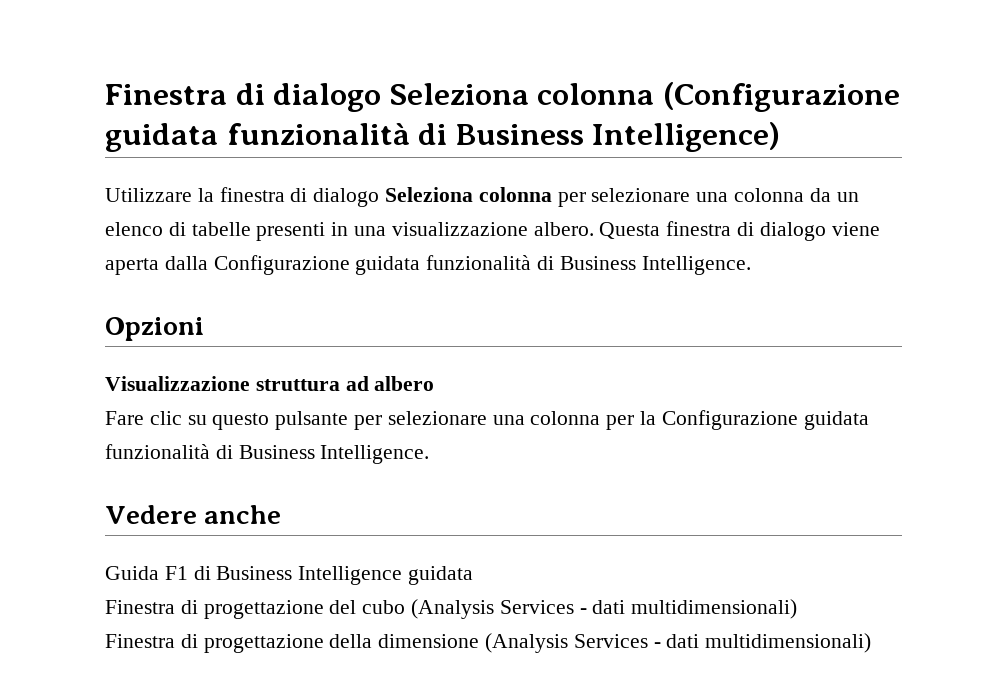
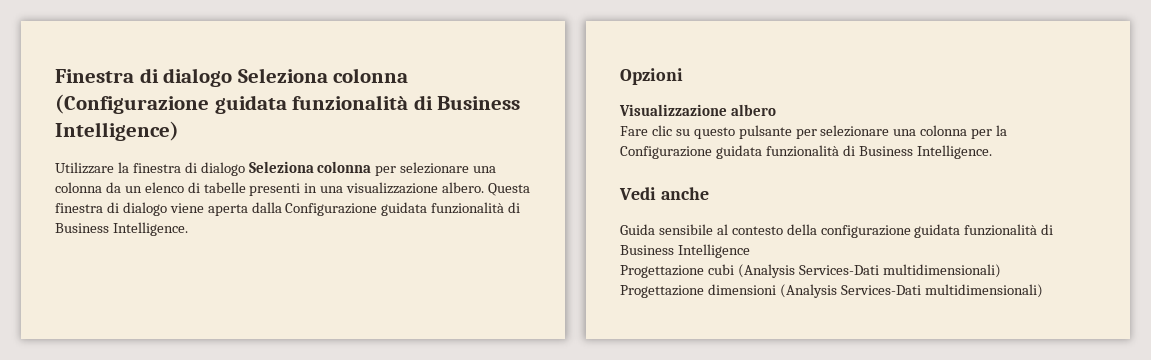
- Visualizzazione struttura ad albero
+ Visualizzazione albero
- Vedere anche
+ Vedi anche
- Guida F1 di Business Intelligence guidata
- Finestra di progettazione del cubo (Analysis Services - dati multidimensionali)
- Finestra di progettazione della dimensione (Analysis Services - dati multidimensionali)
+ Guida sensibile al contesto della configurazione guidata funzionalità di Business Intelligence
+ Progettazione cubi (Analysis Services-Dati multidimensionali)
+ Progettazione dimensioni (Analysis Services-Dati multidimensionali)

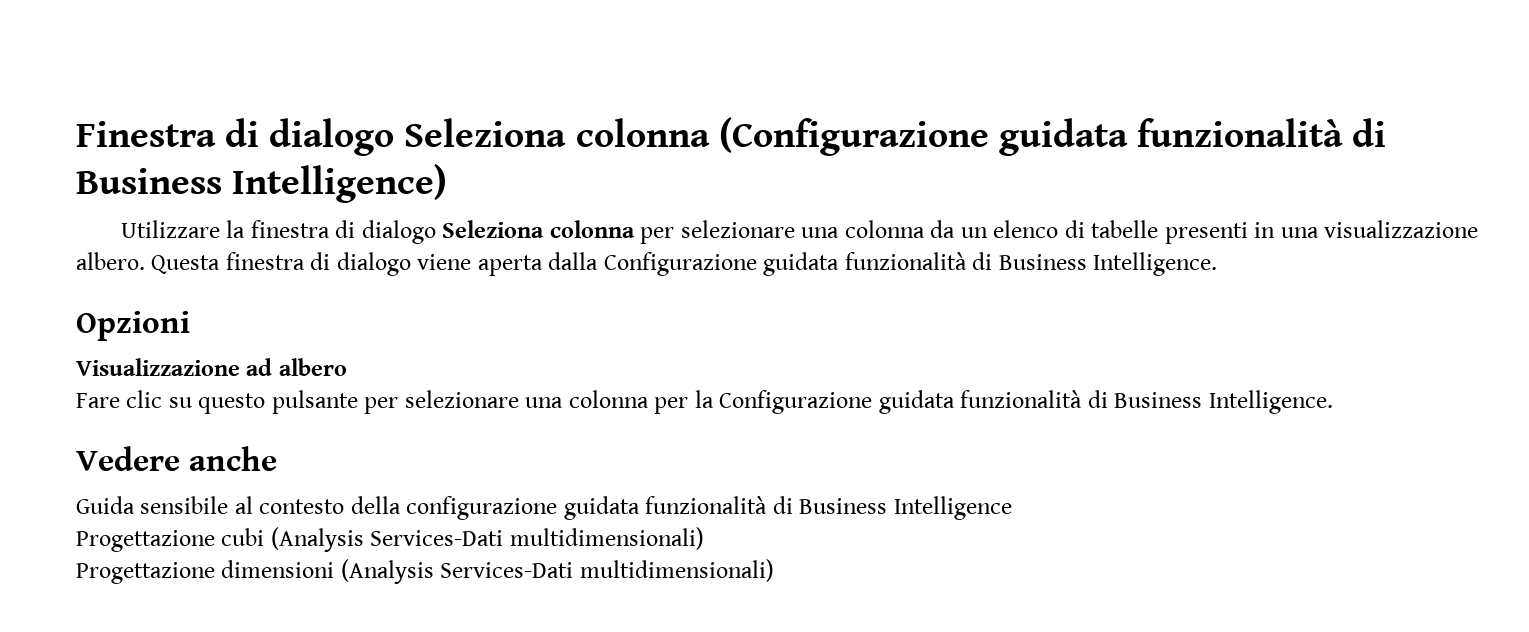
- Visualizzazione albero
+ Visualizzazione ad albero
- Vedi anche
+ Vedere anche

